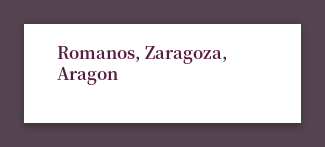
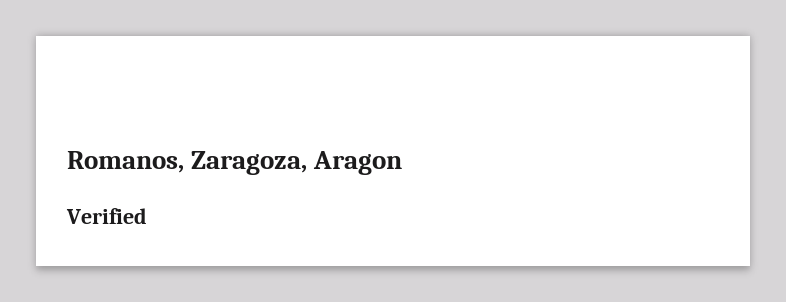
+ Verified

